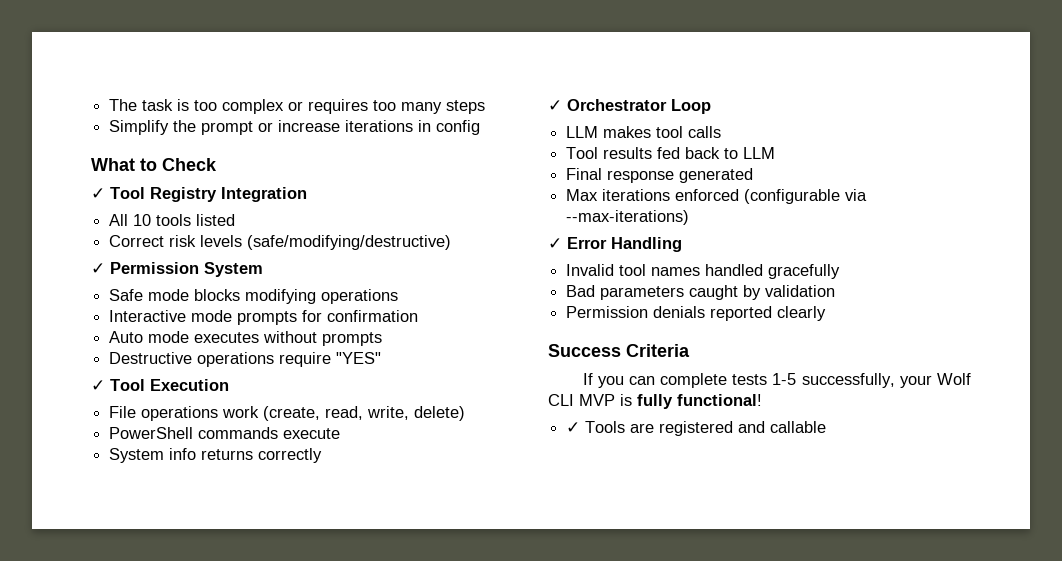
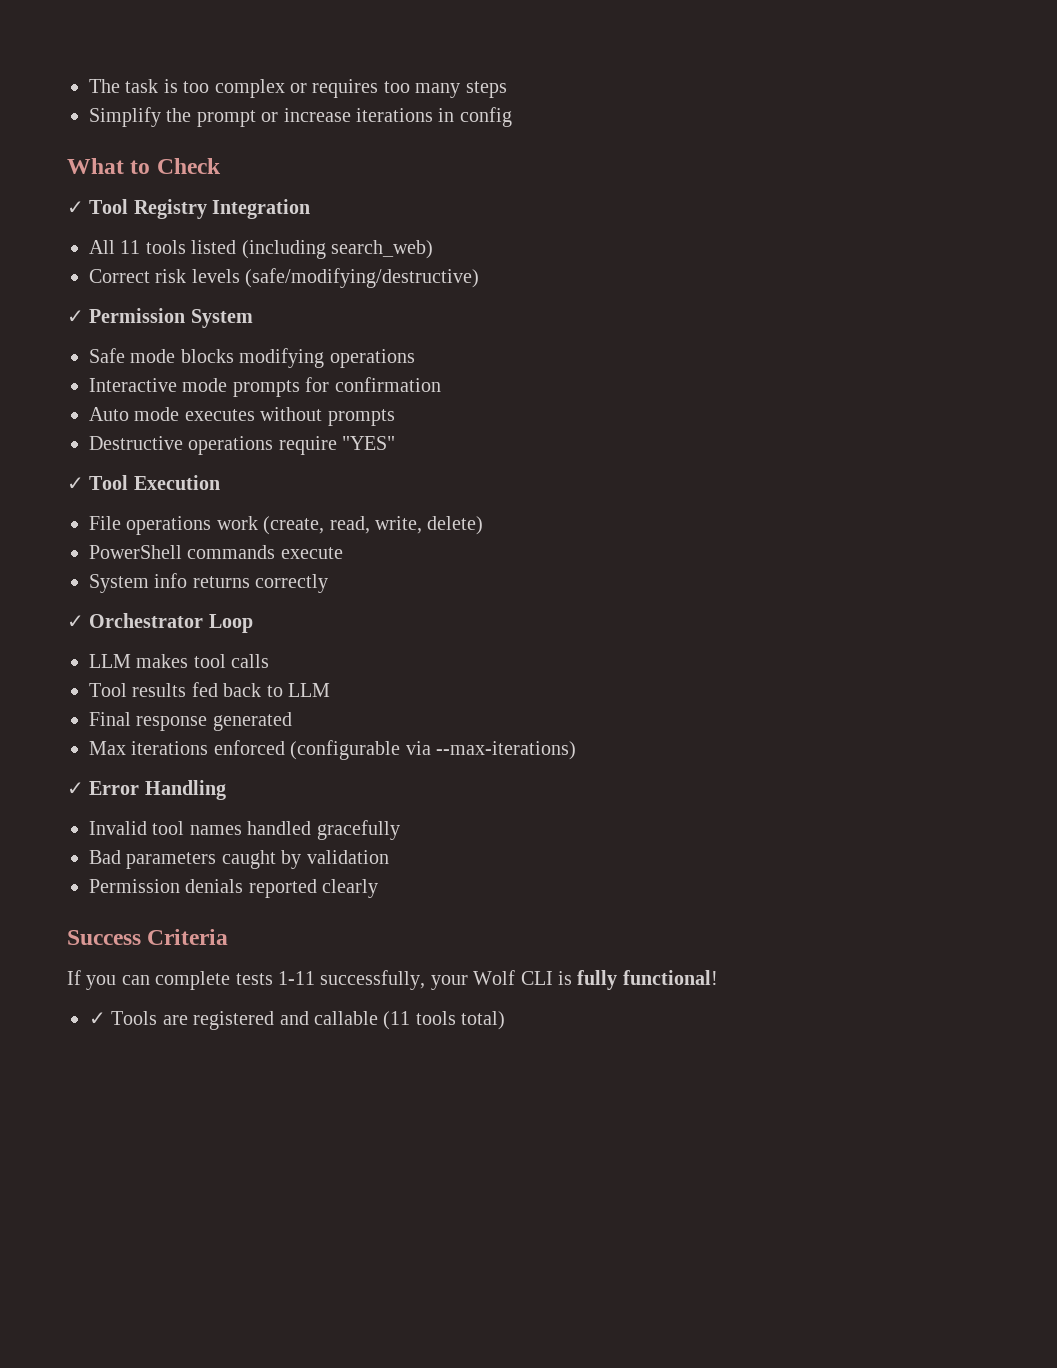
- All 10 tools listed
+ All 11 tools listed (including search_web)
- If you can complete tests 1-5 successfully, your Wolf CLI MVP is fully functional!
+ If you can complete tests 1-11 successfully, your Wolf CLI is fully functional!
- ✓ Tools are registered and callable
+ ✓ Tools are registered and callable (11 tools total)

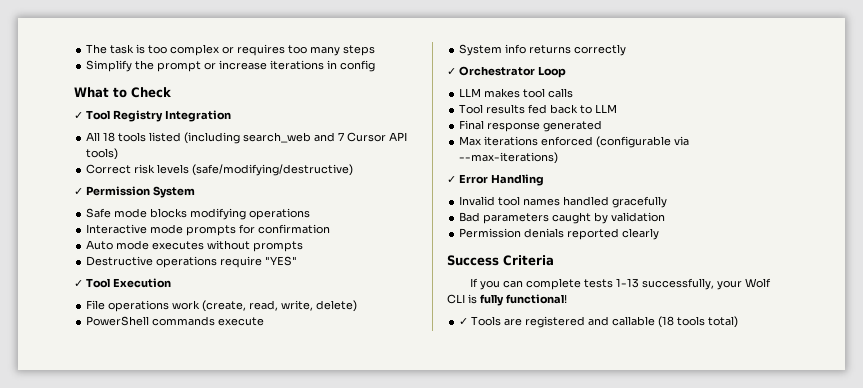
- All 11 tools listed (including search_web)
+ All 18 tools listed (including search_web and 7 Cursor API tools)
- If you can complete tests 1-11 successfully, your Wolf CLI is fully functional!
+ If you can complete tests 1-13 successfully, your Wolf CLI is fully functional!
- ✓ Tools are registered and callable (11 tools total)
+ ✓ Tools are registered and callable (18 tools total)

